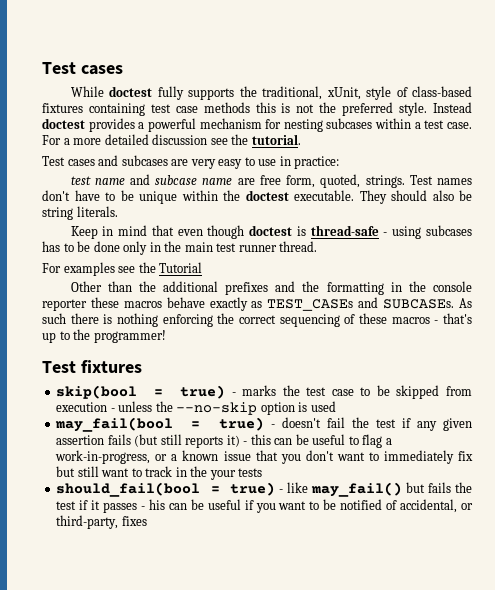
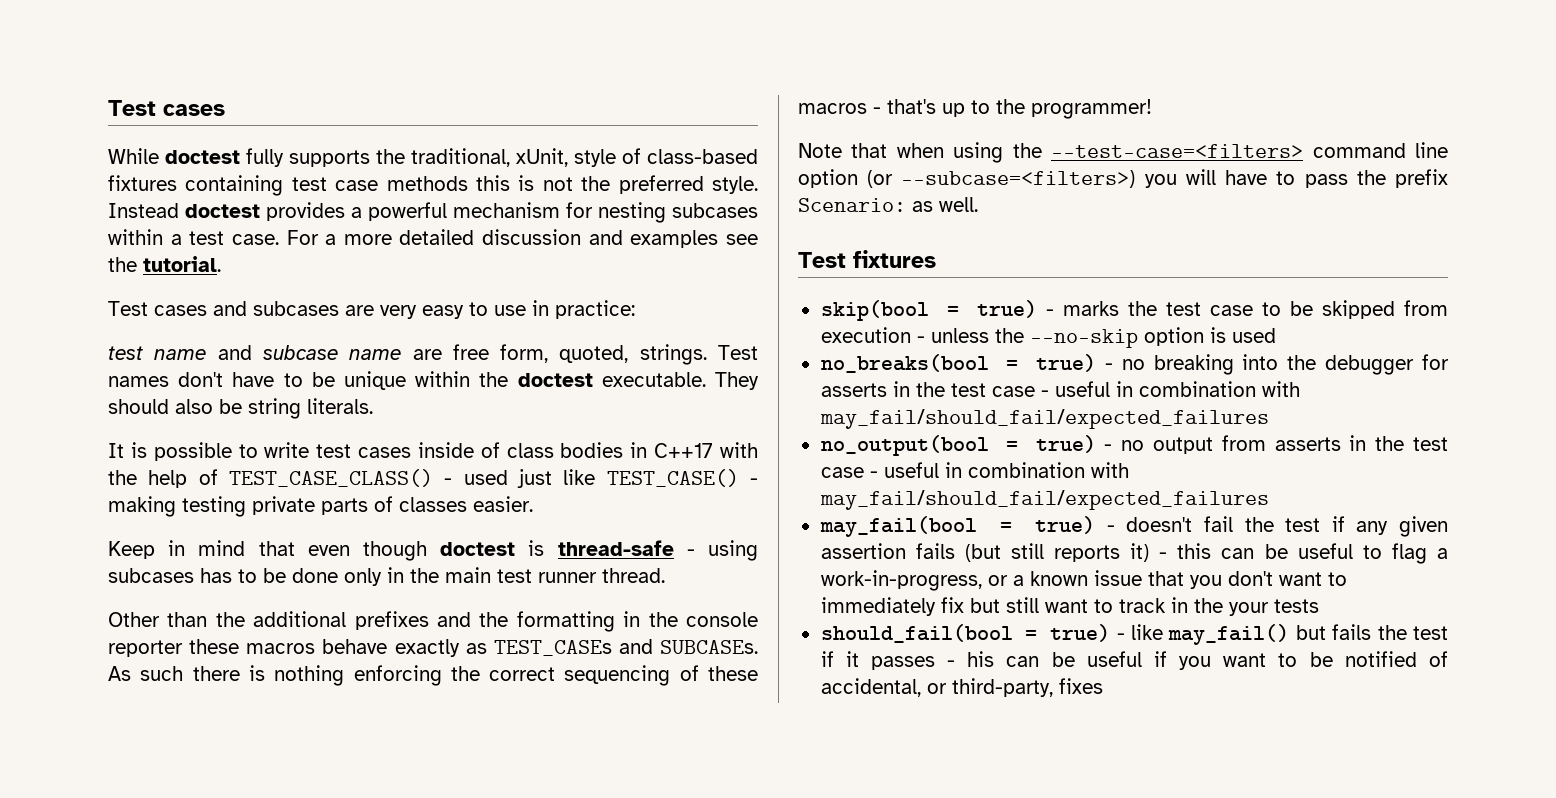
- For a more detailed discussion see the tutorial.
+ For a more detailed discussion and examples see the tutorial.
+ It is possible to write test cases inside of class bodies in C++17 with the help of TEST_CASE_CLASS() - used just like TEST_CASE() - making testing private parts of classes easier.
- For examples see the Tutorial
+ Note that when using the --test-case=<filters> command line option (or --subcase=<filters>) you will have to pass the prefix Scenario: as well.
+ no_breaks(bool = true) - no breaking into the debugger for asserts in the test case - useful in combination with may_fail/should_fail/expected_failures
+ no_output(bool = true) - no output from asserts in the test case - useful in combination with may_fail/should_fail/expected_failures

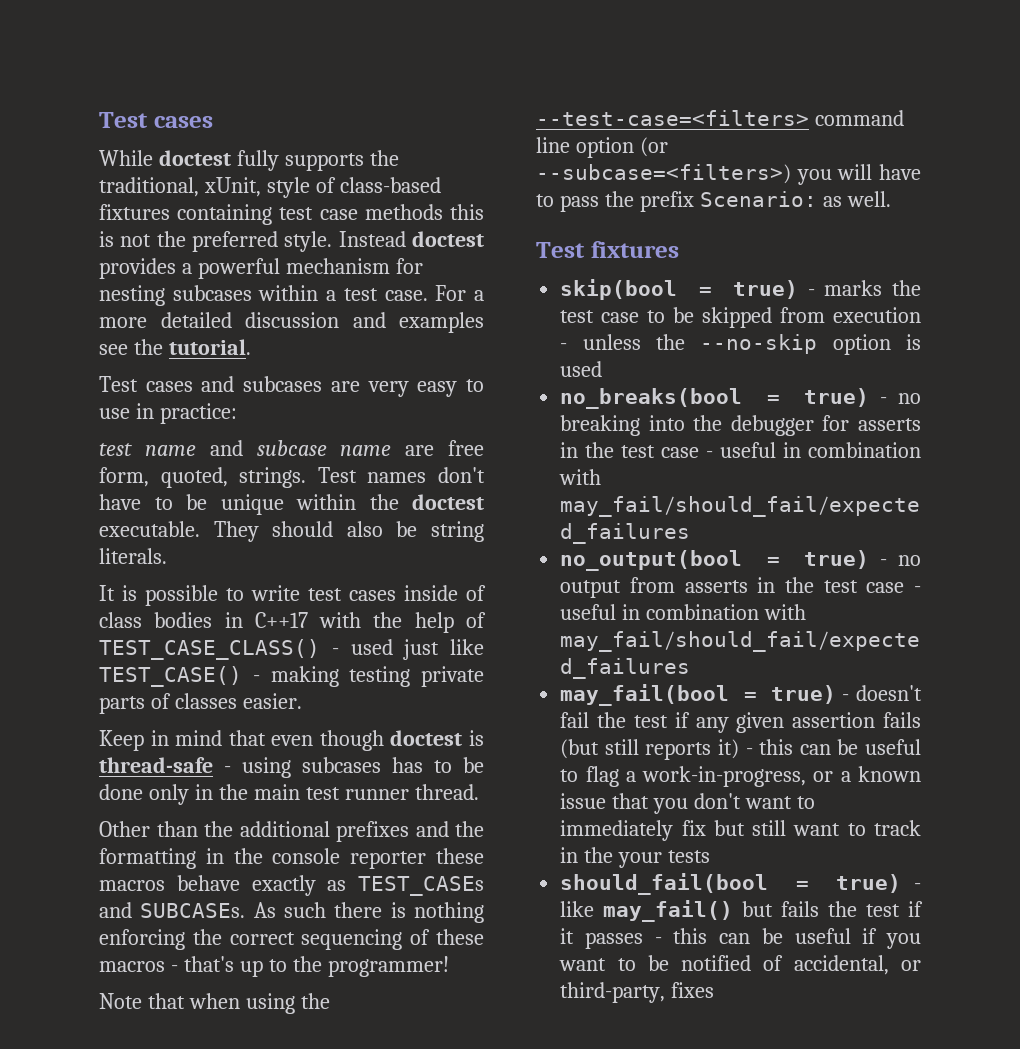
- should_fail(bool = true) - like may_fail() but fails the test if it passes - his can be useful if you want to be notified of accidental, or third-party, fixes
+ should_fail(bool = true) - like may_fail() but fails the test if it passes - this can be useful if you want to be notified of accidental, or third-party, fixes

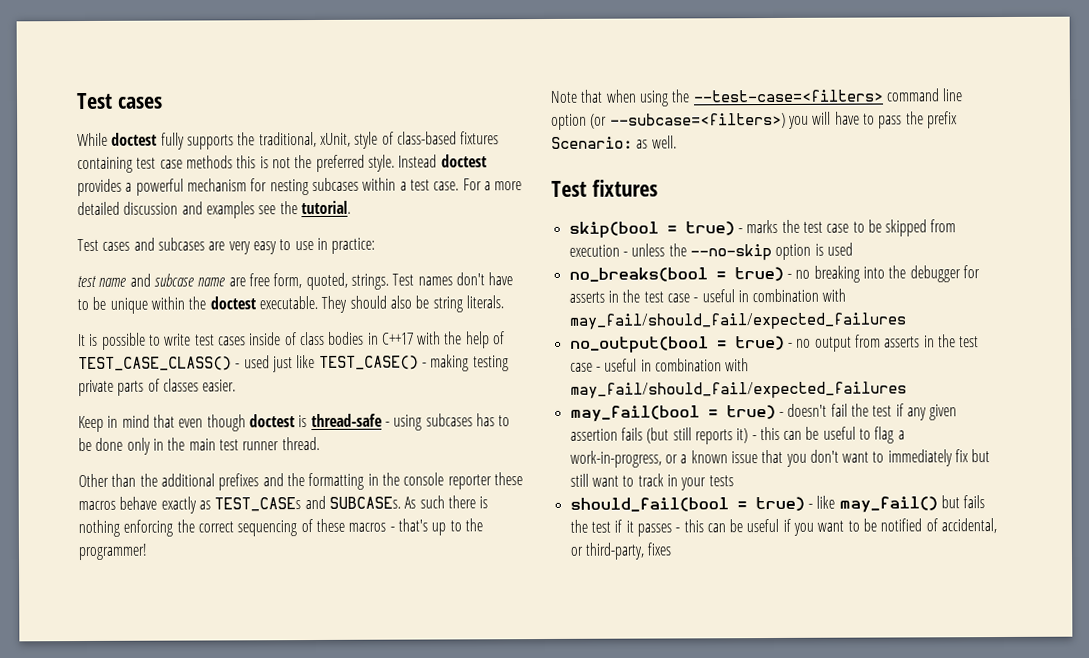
- may_fail(bool = true) - doesn't fail the test if any given assertion fails (but still reports it) - this can be useful to flag a work-in-progress, or a known issue that you don't want to immediately fix but still want to track in the your tests
+ may_fail(bool = true) - doesn't fail the test if any given assertion fails (but still reports it) - this can be useful to flag a work-in-progress, or a known issue that you don't want to immediately fix but still want to track in your tests

